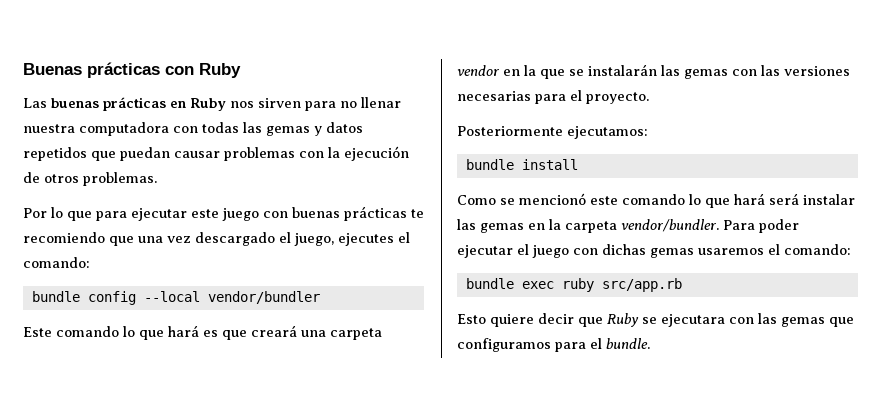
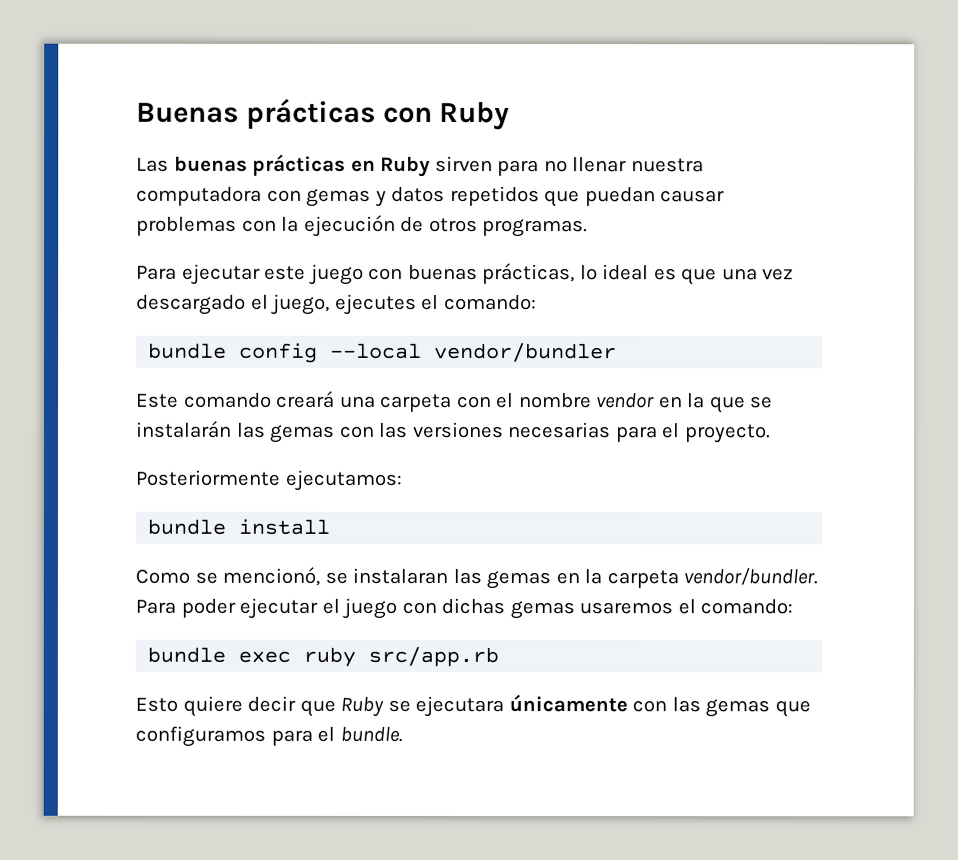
- Las buenas prácticas en Ruby nos sirven para no llenar nuestra computadora con todas las gemas y datos repetidos que puedan causar problemas con la ejecución de otros problemas.
- Por lo que para ejecutar este juego con buenas prácticas te recomiendo que una vez descargado el juego, ejecutes el comando:
+ Las buenas prácticas en Ruby sirven para no llenar nuestra computadora con gemas y datos repetidos que puedan causar problemas con la ejecución de otros programas.
+ Para ejecutar este juego con buenas prácticas, lo ideal es que una vez descargado el juego, ejecutes el comando:
- Este comando lo que hará es que creará una carpeta vendor en la que se instalarán las gemas con las versiones necesarias para el proyecto.
+ Este comando creará una carpeta con el nombre vendor en la que se instalarán las gemas con las versiones necesarias para el proyecto.
- Como se mencionó este comando lo que hará será instalar las gemas en la carpeta vendor/bundler.
+ Como se mencionó, se instalaran las gemas en la carpeta vendor/bundler.
- Esto quiere decir que Ruby se ejecutara con las gemas que configuramos para el bundle.
+ Esto quiere decir que Ruby se ejecutara únicamente con las gemas que configuramos para el bundle.

